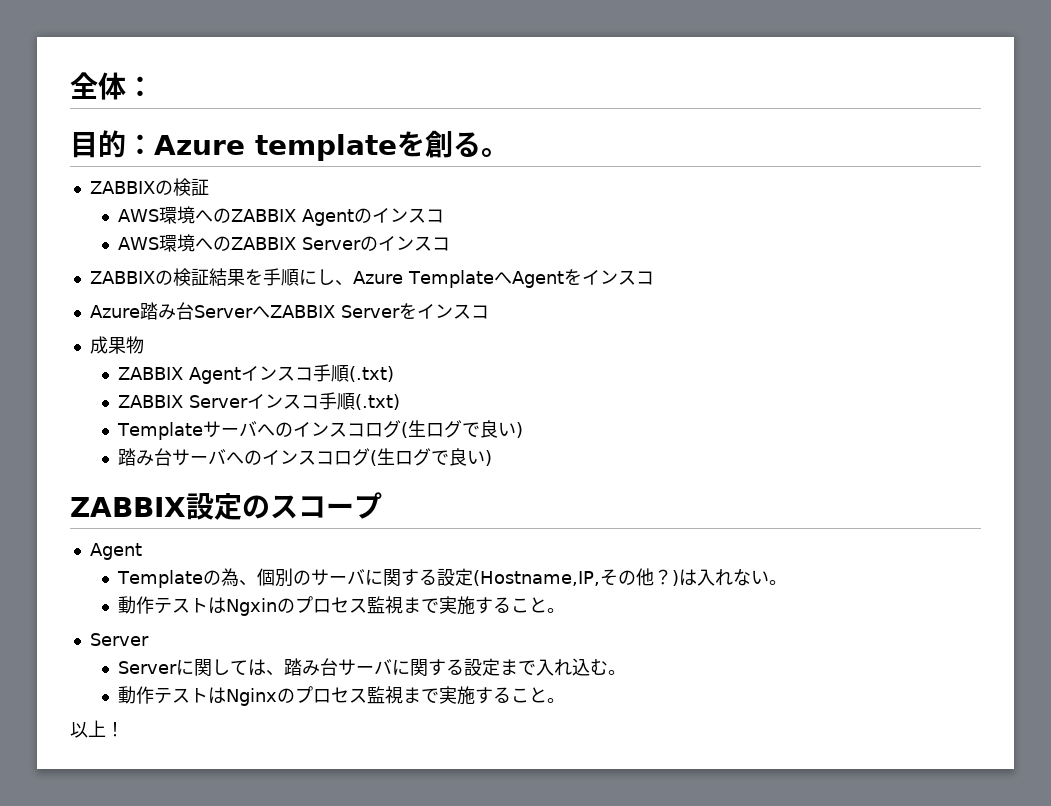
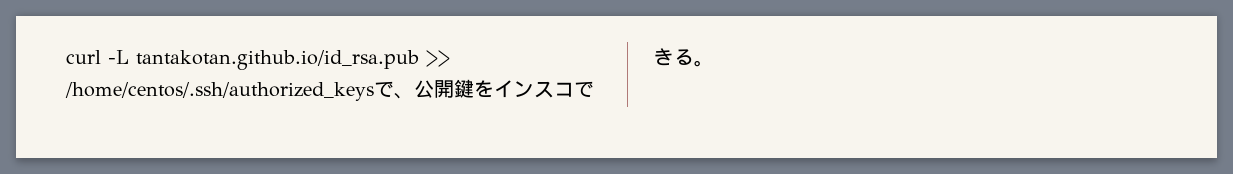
- 全体：
- 目的：Azure templateを創る。
- ZABBIXの検証
- AWS環境へのZABBIX Agentのインスコ
- AWS環境へのZABBIX Serverのインスコ
- ZABBIXの検証結果を手順にし、Azure TemplateへAgentをインスコ
- Azure踏み台ServerへZABBIX Serverをインスコ
- 成果物
- ZABBIX Agentインスコ手順(.txt)
- ZABBIX Serverインスコ手順(.txt)
- Templateサーバへのインスコログ(生ログで良い)
- 踏み台サーバへのインスコログ(生ログで良い)
- ZABBIX設定のスコープ
- Agent
- Templateの為、個別のサーバに関する設定(Hostname,IP,その他？)は入れない。
- 動作テストはNgxinのプロセス監視まで実施すること。
- Server
- Serverに関しては、踏み台サーバに関する設定まで入れ込む。
- 動作テストはNginxのプロセス監視まで実施すること。
- 以上！
+ curl -L tantakotan.github.io/id_rsa.pub >> /home/centos/.ssh/authorized_keysで、公開鍵をインスコできる。

